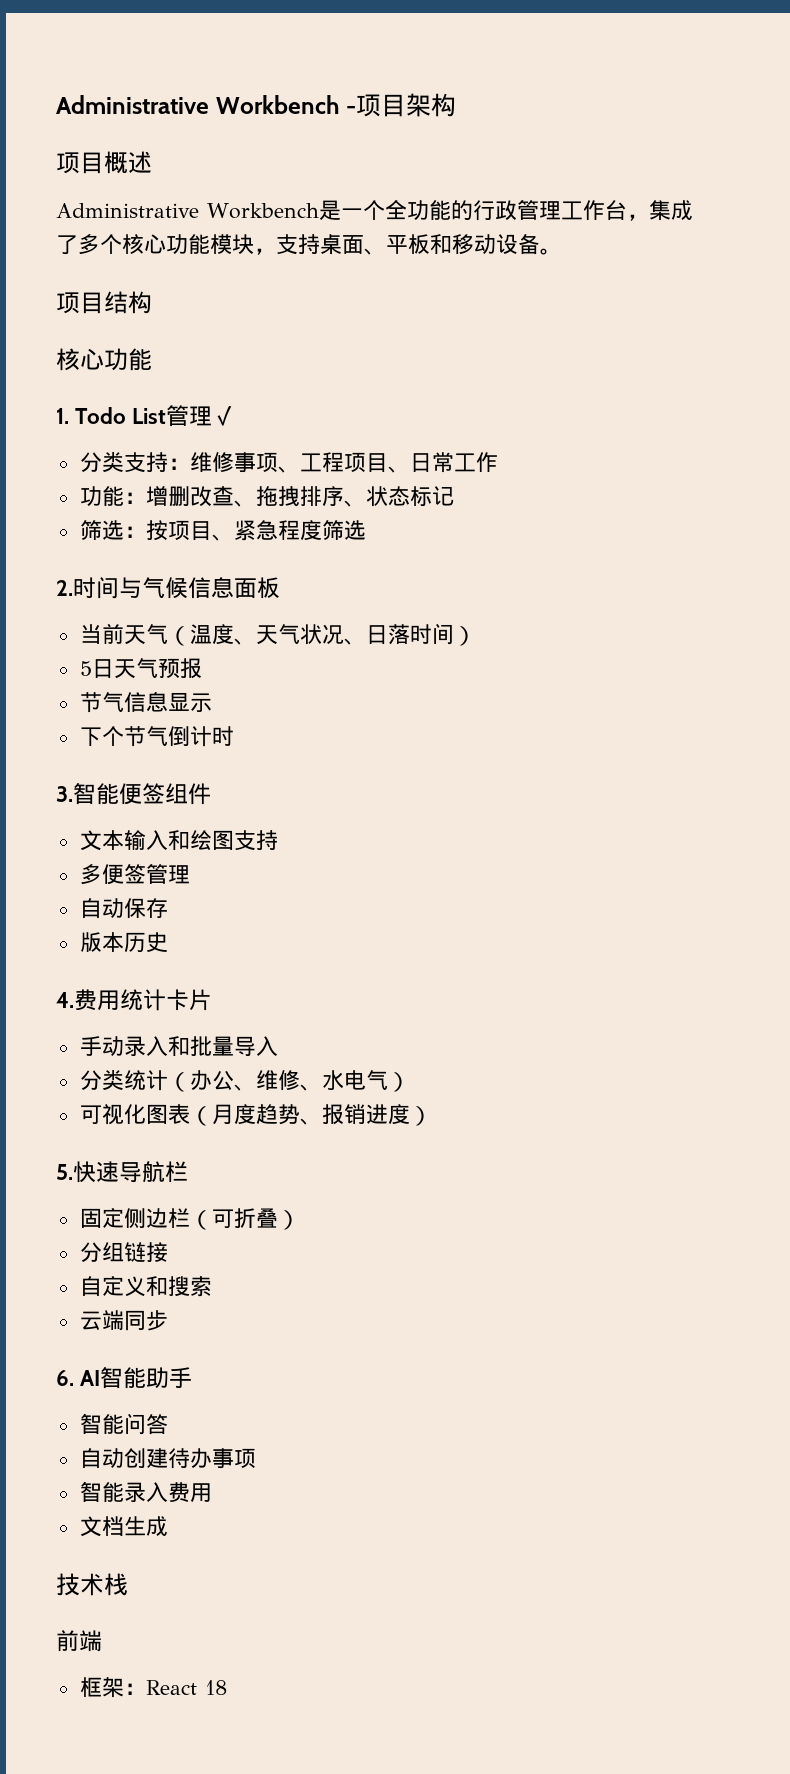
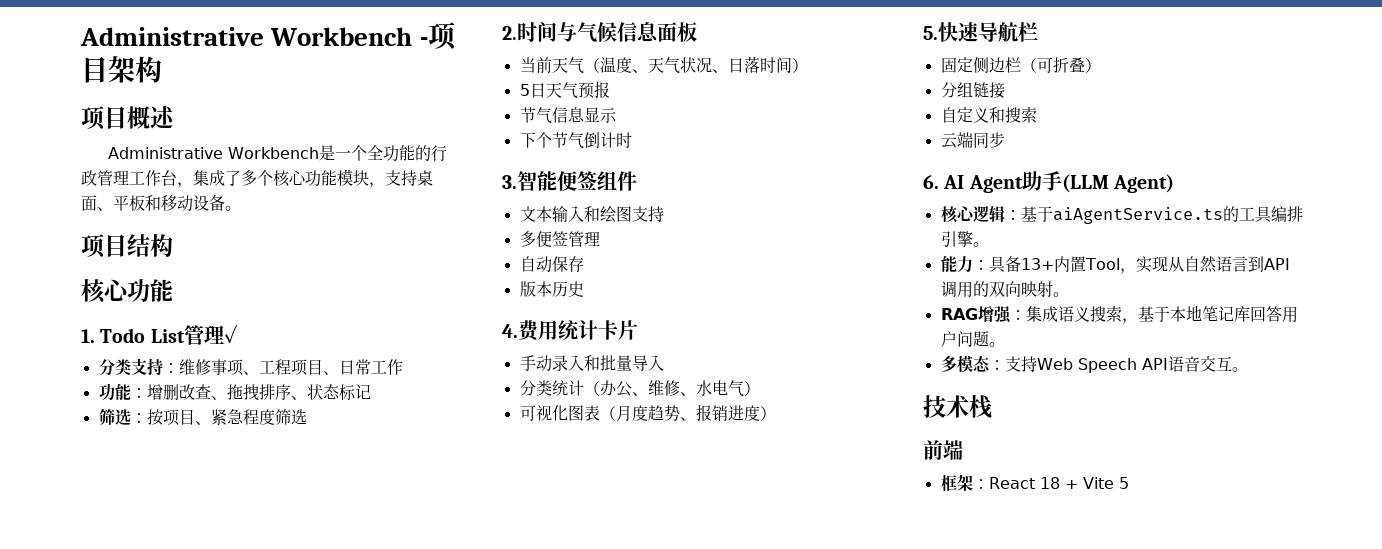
- 6. AI智能助手
- 智能问答
- 自动创建待办事项
- 智能录入费用
- 文档生成
+ 6. AI Agent助手(LLM Agent)
+ 核心逻辑：基于aiAgentService.ts的工具编排引擎。
+ 能力：具备13+内置Tool，实现从自然语言到API调用的双向映射。
+ RAG增强：集成语义搜索，基于本地笔记库回答用户问题。
+ 多模态：支持Web Speech API语音交互。
- 框架：React 18
+ 框架：React 18 + Vite 5

